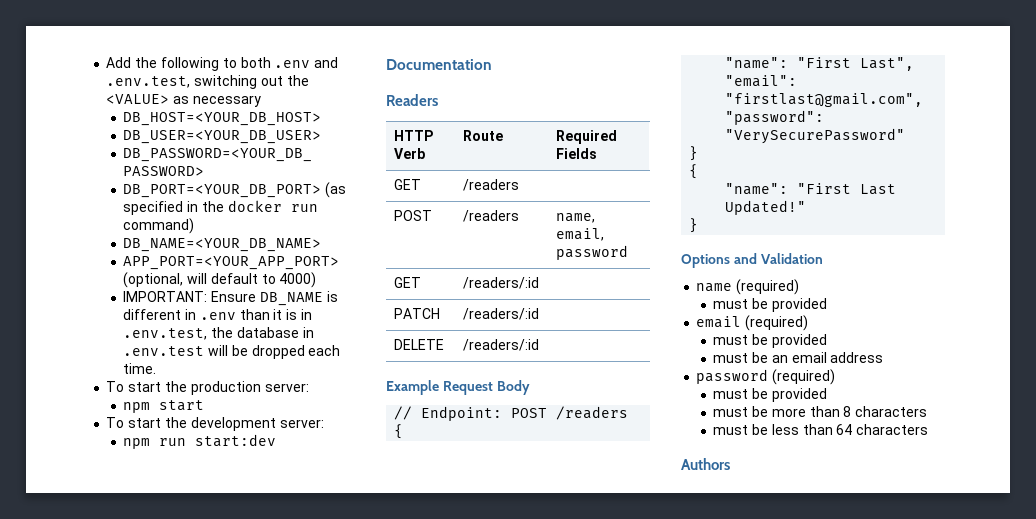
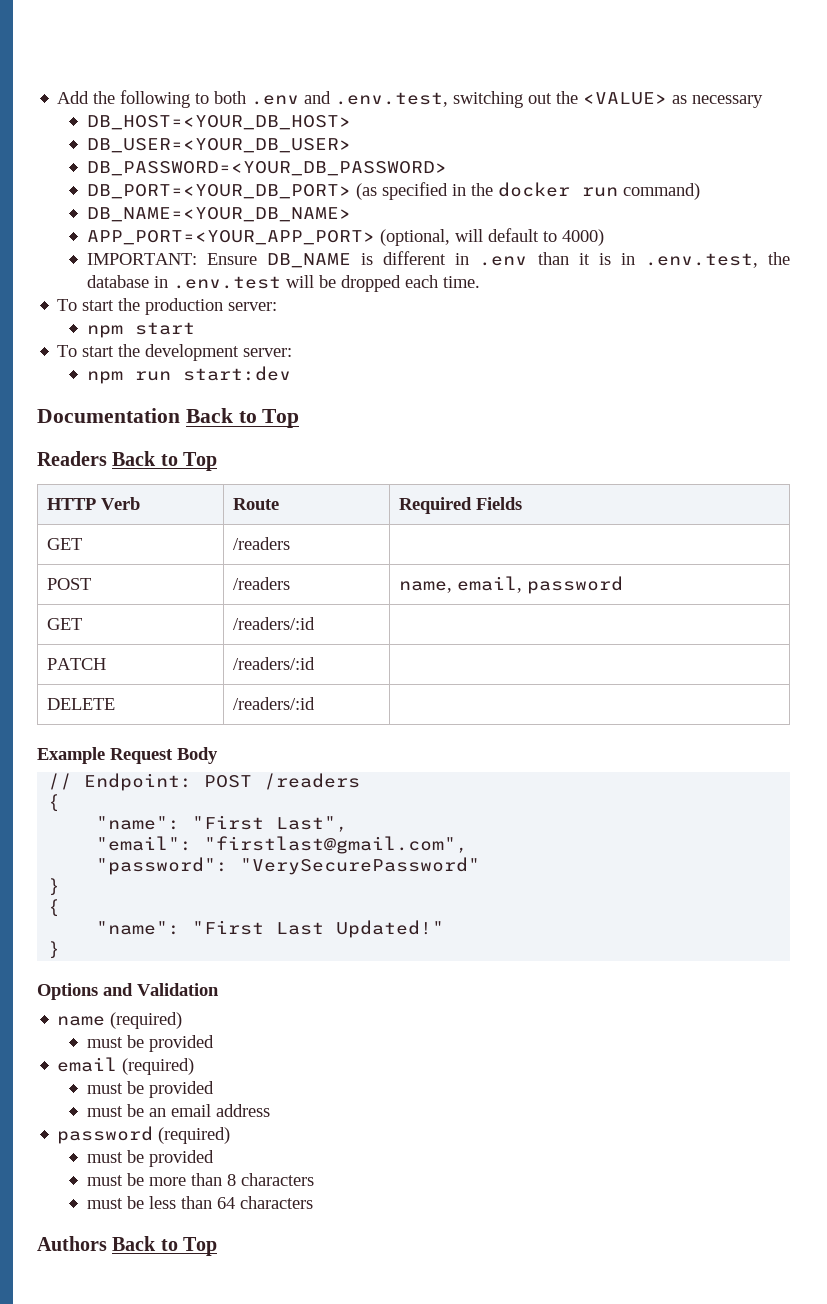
- Documentation
- Readers
+ Documentation Back to Top
+ Readers Back to Top
- Authors
+ Authors Back to Top

